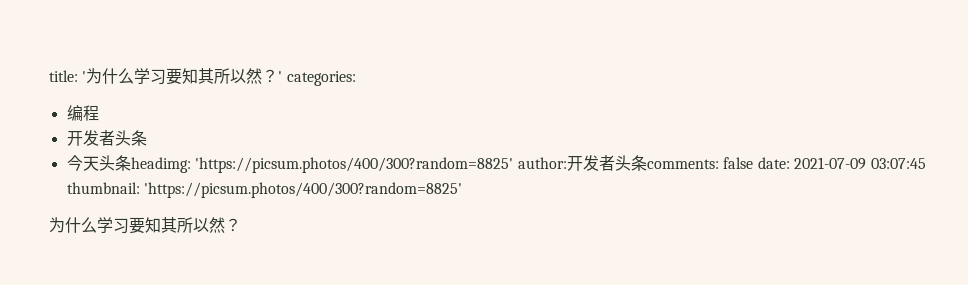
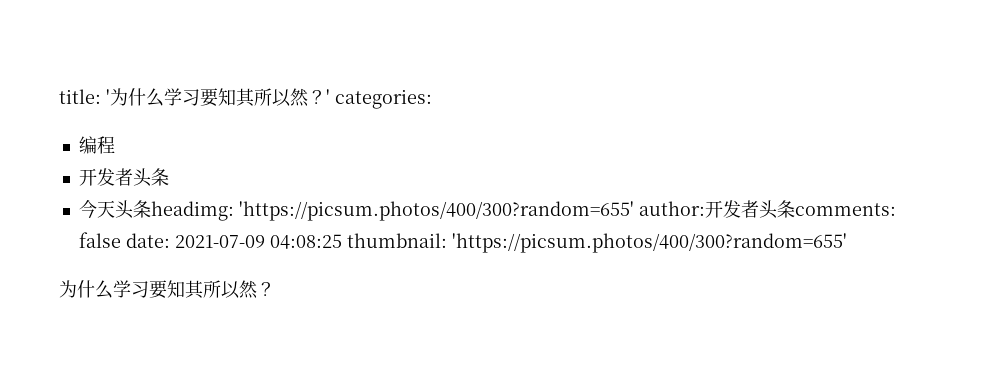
- 今天头条headimg: 'https://picsum.photos/400/300?random=8825' author:开发者头条comments: false date: 2021-07-09 03:07:45 thumbnail: 'https://picsum.photos/400/300?random=8825'
+ 今天头条headimg: 'https://picsum.photos/400/300?random=655' author:开发者头条comments: false date: 2021-07-09 04:08:25 thumbnail: 'https://picsum.photos/400/300?random=655'

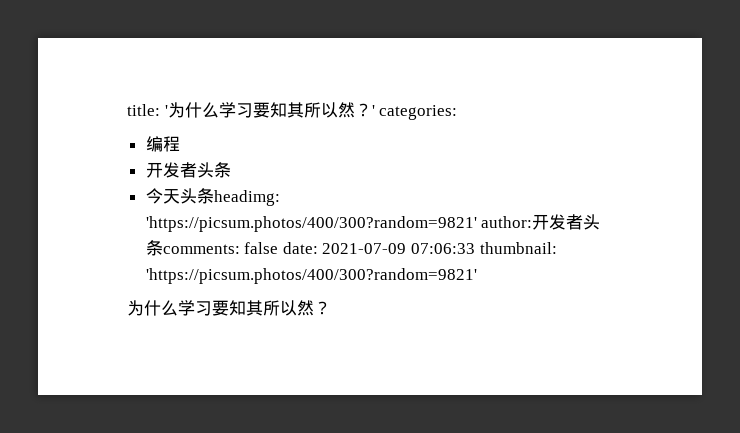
- 今天头条headimg: 'https://picsum.photos/400/300?random=655' author:开发者头条comments: false date: 2021-07-09 04:08:25 thumbnail: 'https://picsum.photos/400/300?random=655'
+ 今天头条headimg: 'https://picsum.photos/400/300?random=9821' author:开发者头条comments: false date: 2021-07-09 07:06:33 thumbnail: 'https://picsum.photos/400/300?random=9821'

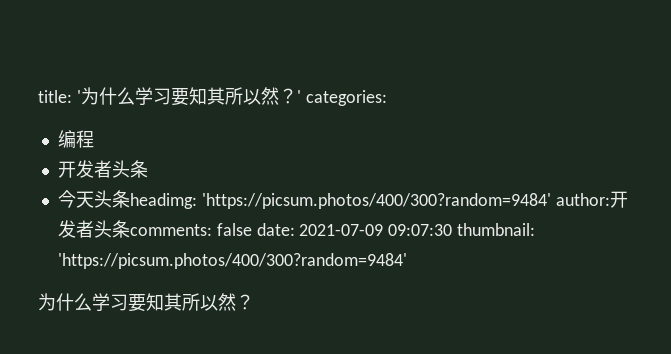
- 今天头条headimg: 'https://picsum.photos/400/300?random=9821' author:开发者头条comments: false date: 2021-07-09 07:06:33 thumbnail: 'https://picsum.photos/400/300?random=9821'
+ 今天头条headimg: 'https://picsum.photos/400/300?random=9484' author:开发者头条comments: false date: 2021-07-09 09:07:30 thumbnail: 'https://picsum.photos/400/300?random=9484'

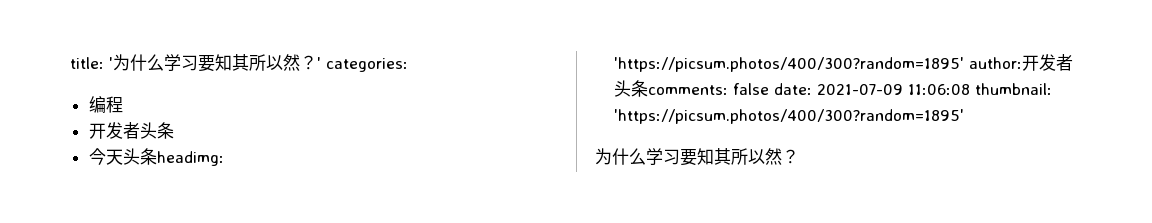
- 今天头条headimg: 'https://picsum.photos/400/300?random=9484' author:开发者头条comments: false date: 2021-07-09 09:07:30 thumbnail: 'https://picsum.photos/400/300?random=9484'
+ 今天头条headimg: 'https://picsum.photos/400/300?random=1895' author:开发者头条comments: false date: 2021-07-09 11:06:08 thumbnail: 'https://picsum.photos/400/300?random=1895'

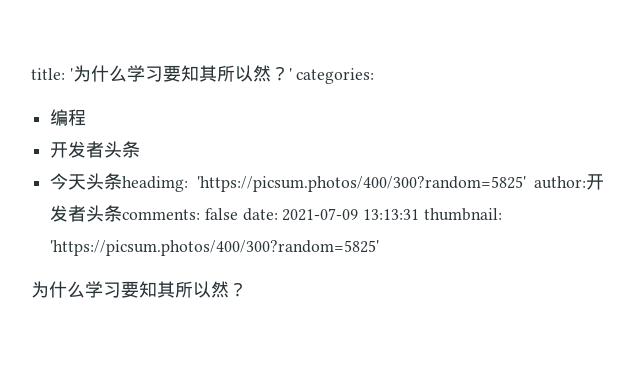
- 今天头条headimg: 'https://picsum.photos/400/300?random=1895' author:开发者头条comments: false date: 2021-07-09 11:06:08 thumbnail: 'https://picsum.photos/400/300?random=1895'
+ 今天头条headimg: 'https://picsum.photos/400/300?random=5825' author:开发者头条comments: false date: 2021-07-09 13:13:31 thumbnail: 'https://picsum.photos/400/300?random=5825'

